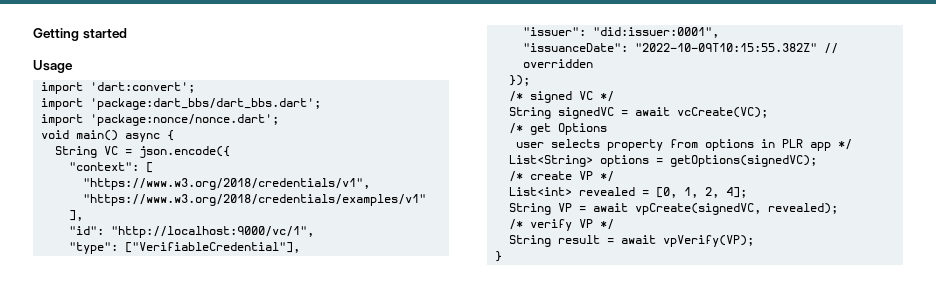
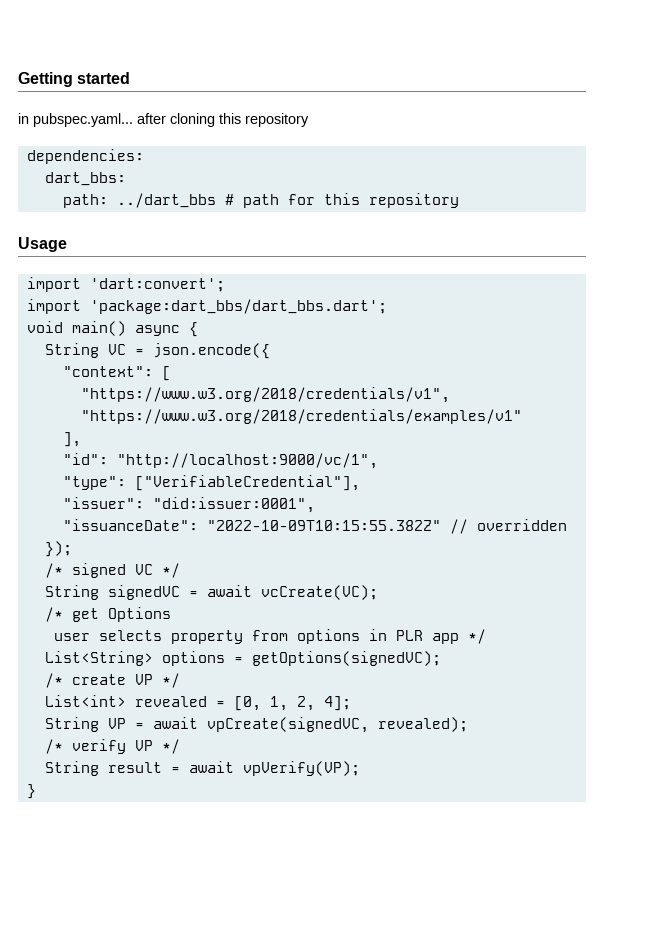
+ in pubspec.yaml... after cloning this repository
+ dependencies:
+ dart_bbs:
+ path: ../dart_bbs # path for this repository
- import 'package:nonce/nonce.dart';

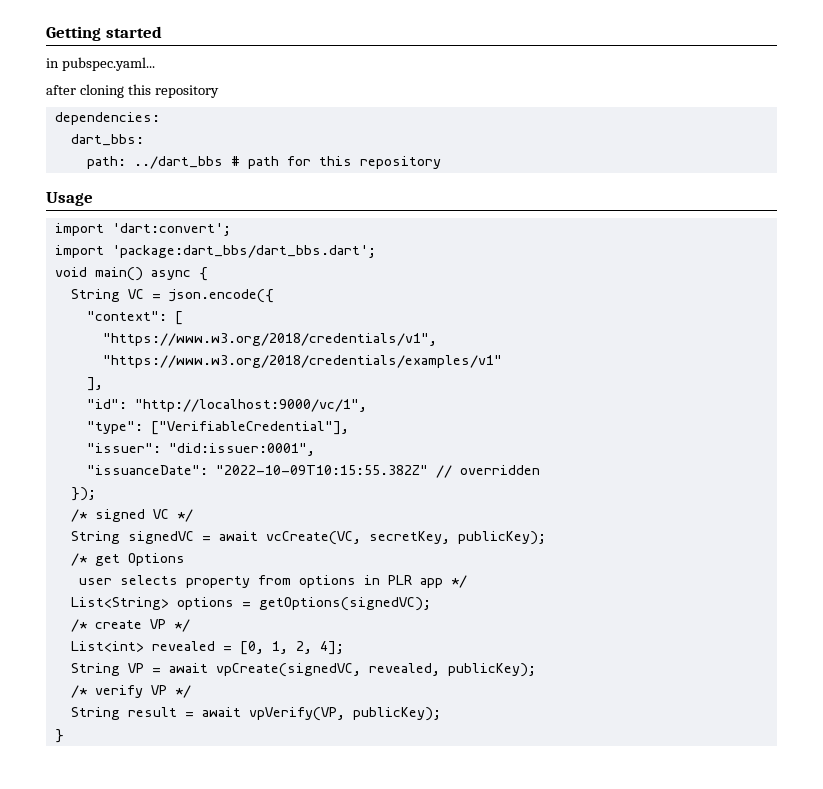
- in pubspec.yaml... after cloning this repository
+ in pubspec.yaml...
+ after cloning this repository
- String signedVC = await vcCreate(VC);
+ String signedVC = await vcCreate(VC, secretKey, publicKey);
- String VP = await vpCreate(signedVC, revealed);
+ String VP = await vpCreate(signedVC, revealed, publicKey);
- String result = await vpVerify(VP);
+ String result = await vpVerify(VP, publicKey);

